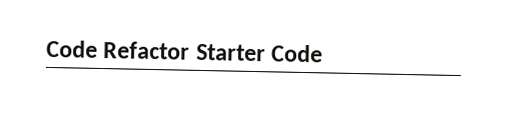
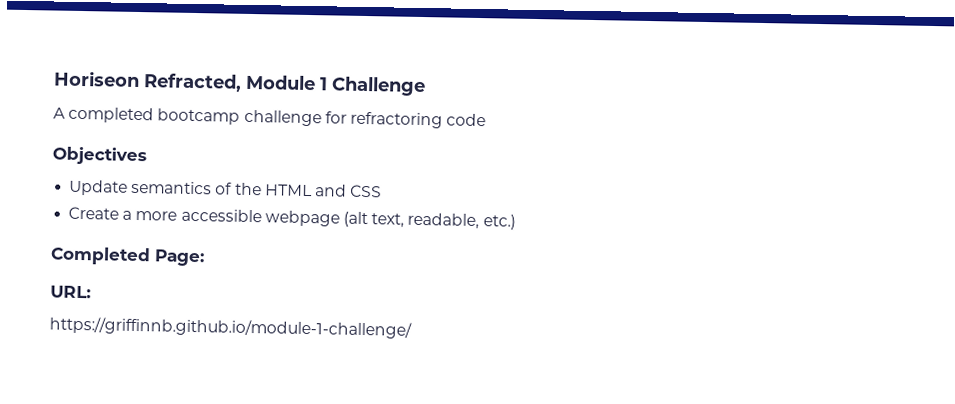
- Code Refactor Starter Code
+ Horiseon Refracted, Module 1 Challenge
+ A completed bootcamp challenge for refractoring code
+ Objectives
+ Update semantics of the HTML and CSS
+ Create a more accessible webpage (alt text, readable, etc.)
+ Completed Page:
+ URL:
+ https://griffinnb.github.io/module-1-challenge/

